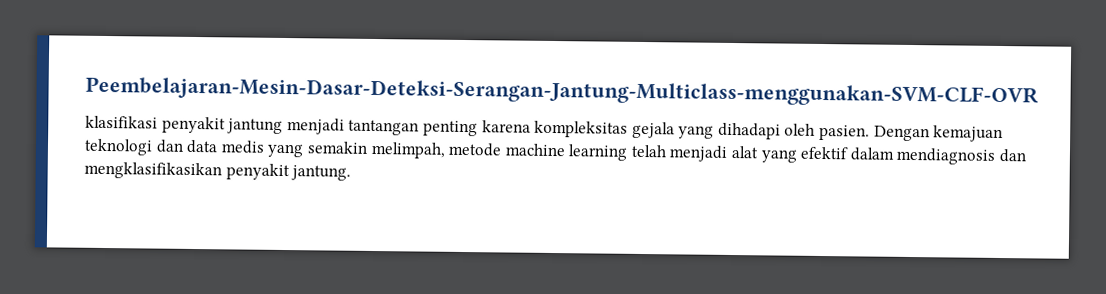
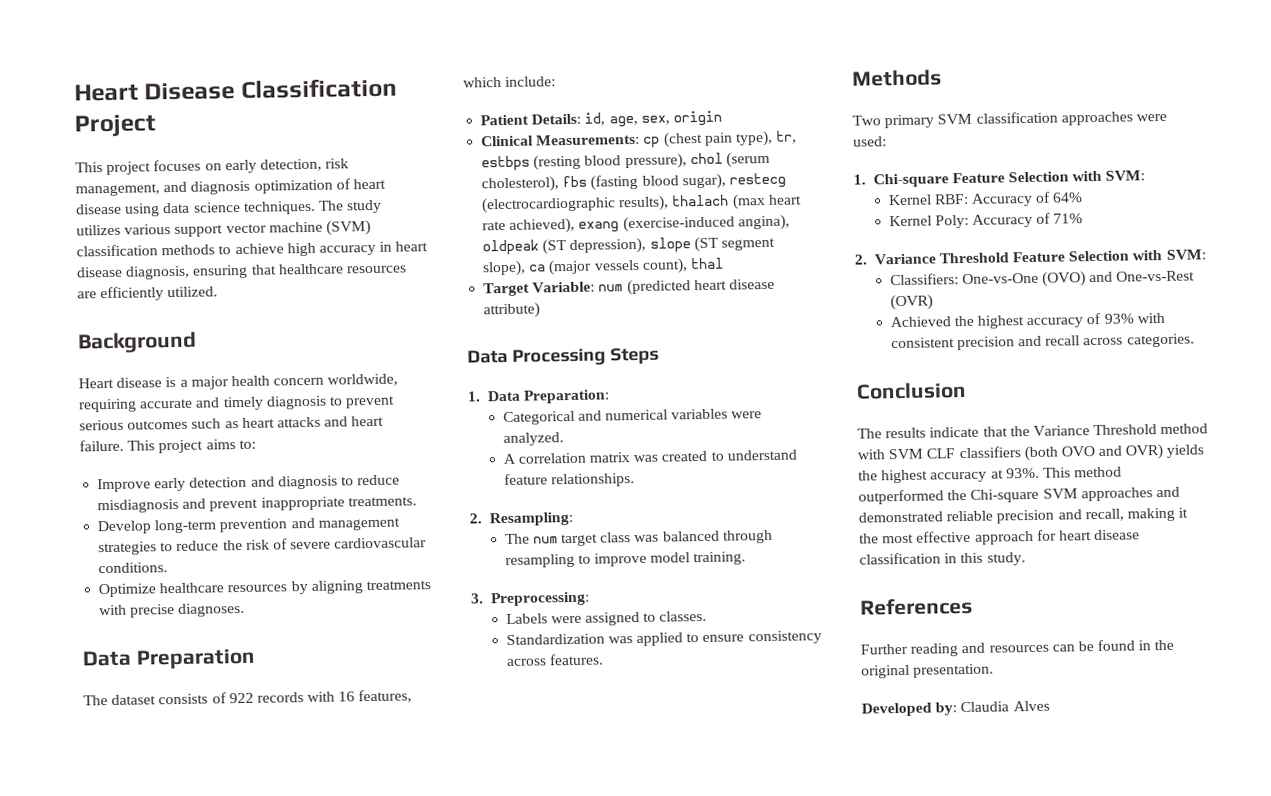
- Peembelajaran-Mesin-Dasar-Deteksi-Serangan-Jantung-Multiclass-menggunakan-SVM-CLF-OVR
- klasifikasi penyakit jantung menjadi tantangan penting karena kompleksitas gejala yang dihadapi oleh pasien. Dengan kemajuan teknologi dan data medis yang semakin melimpah, metode machine learning telah menjadi alat yang efektif dalam mendiagnosis dan mengklasifikasikan penyakit jantung.
+ Heart Disease Classification Project
+ This project focuses on early detection, risk management, and diagnosis optimization of heart disease using data science techniques. The study utilizes various support vector machine (SVM) classification methods to achieve high accuracy in heart disease diagnosis, ensuring that healthcare resources are efficiently utilized.
+ Background
+ Heart disease is a major health concern worldwide, requiring accurate and timely diagnosis to prevent serious outcomes such as heart attacks and heart failure. This project aims to:
+ Improve early detection and diagnosis to reduce misdiagnosis and prevent inappropriate treatments.
+ Develop long-term prevention and management strategies to reduce the risk of severe cardiovascular conditions.
+ Optimize healthcare resources by aligning treatments with precise diagnoses.
+ Data Preparation
+ The dataset consists of 922 records with 16 features, which include:
+ Patient Details: id, age, sex, origin
+ Clinical Measurements: cp (chest pain type), tr, estbps (resting blood pressure), chol (serum cholesterol), fbs (fasting blood sugar), restecg (electrocardiographic results), thalach (max heart rate achieved), exang (exercise-induced angina), oldpeak (ST depression), slope (ST segment slope), ca (major vessels count), thal
+ Target Variable: num (predicted heart disease attribute)
+ Data Processing Steps
+ 1. Data Preparation:
+ Categorical and numerical variables were analyzed.
+ A correlation matrix was created to understand feature relationships.
+ 2. Resampling:
+ The num target class was balanced through resampling to improve model training.
+ 3. Preprocessing:
+ Labels were assigned to classes.
+ Standardization was applied to ensure consistency across features.
+ Methods
+ Two primary SVM classification approaches were used:
+ 1. Chi-square Feature Selection with SVM:
+ Kernel RBF: Accuracy of 64%
+ Kernel Poly: Accuracy of 71%
+ 2. Variance Threshold Feature Selection with SVM:
+ Classifiers: One-vs-One (OVO) and One-vs-Rest (OVR)
+ Achieved the highest accuracy of 93% with consistent precision and recall across categories.
+ Conclusion
+ The results indicate that the Variance Threshold method with SVM CLF classifiers (both OVO and OVR) yields the highest accuracy at 93%. This method outperformed the Chi-square SVM approaches and demonstrated reliable precision and recall, making it the most effective approach for heart disease classification in this study.
+ References
+ Further reading and resources can be found in the original presentation.
+ Developed by: Claudia Alves

